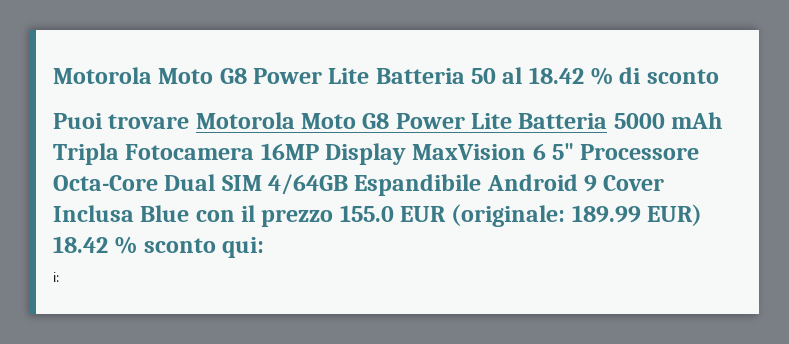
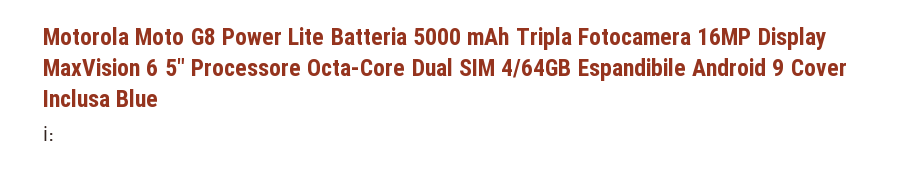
- Motorola Moto G8 Power Lite Batteria 50 al 18.42 % di sconto
- Puoi trovare Motorola Moto G8 Power Lite Batteria 5000 mAh Tripla Fotocamera 16MP Display MaxVision 6 5" Processore Octa-Core Dual SIM 4/64GB Espandibile Android 9 Cover Inclusa Blue con il prezzo 155.0 EUR (originale: 189.99 EUR) 18.42 % sconto qui:
+ Motorola Moto G8 Power Lite Batteria 5000 mAh Tripla Fotocamera 16MP Display MaxVision 6 5" Processore Octa-Core Dual SIM 4/64GB Espandibile Android 9 Cover Inclusa Blue

